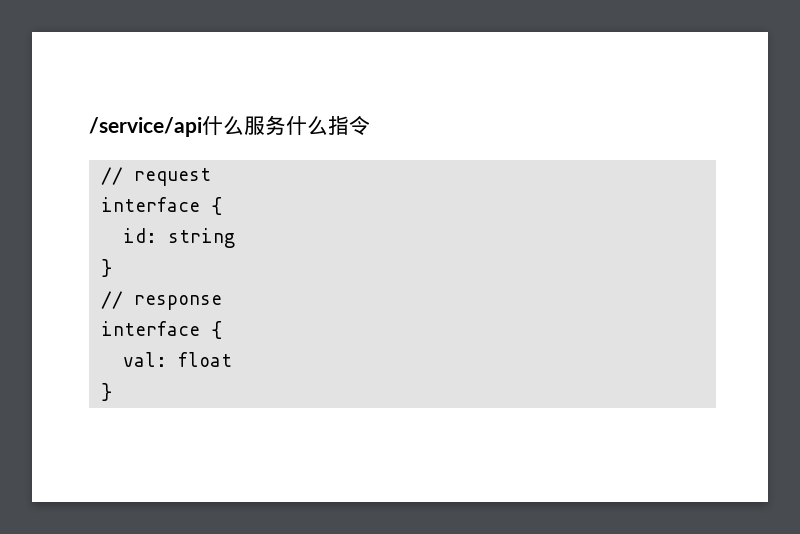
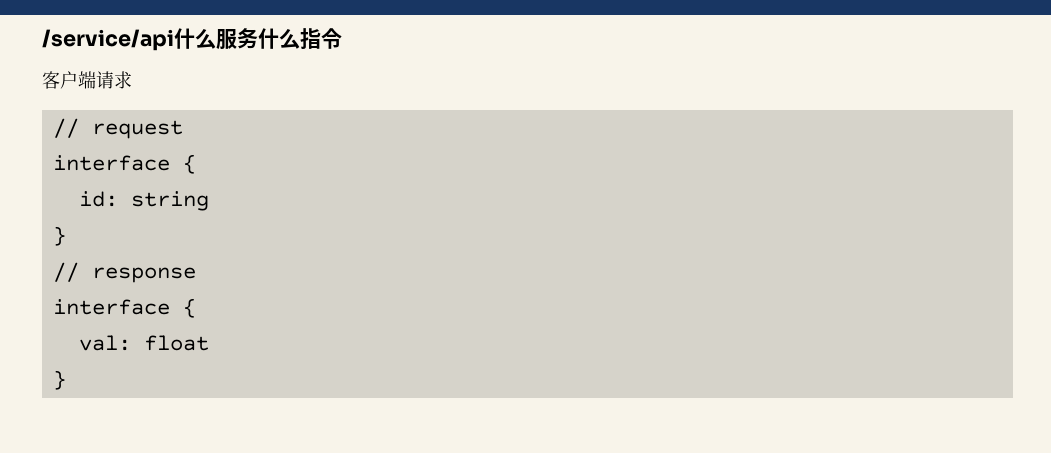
+ 客户端请求

